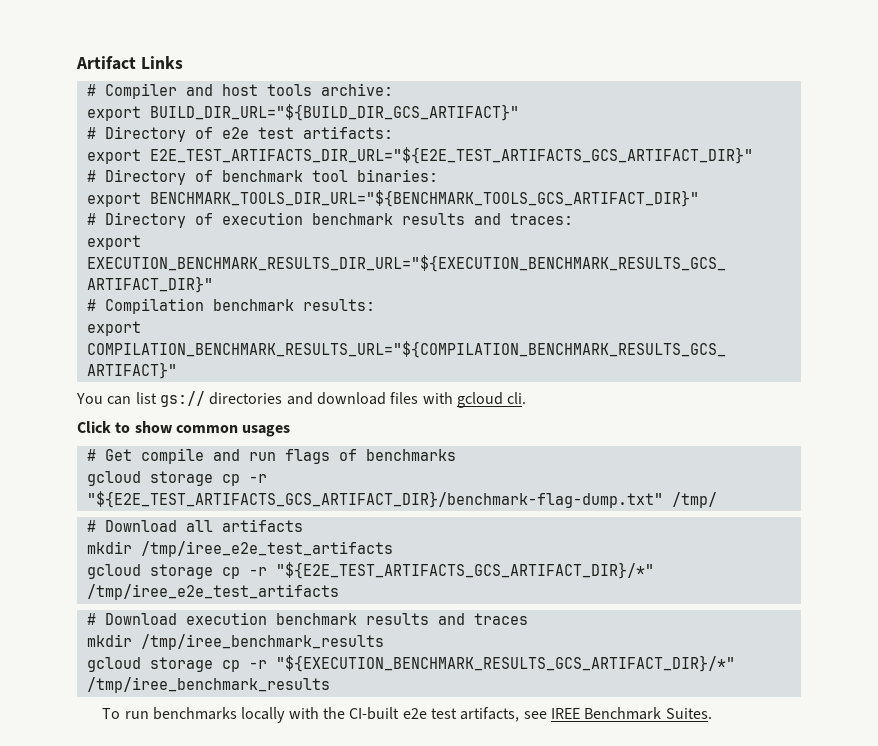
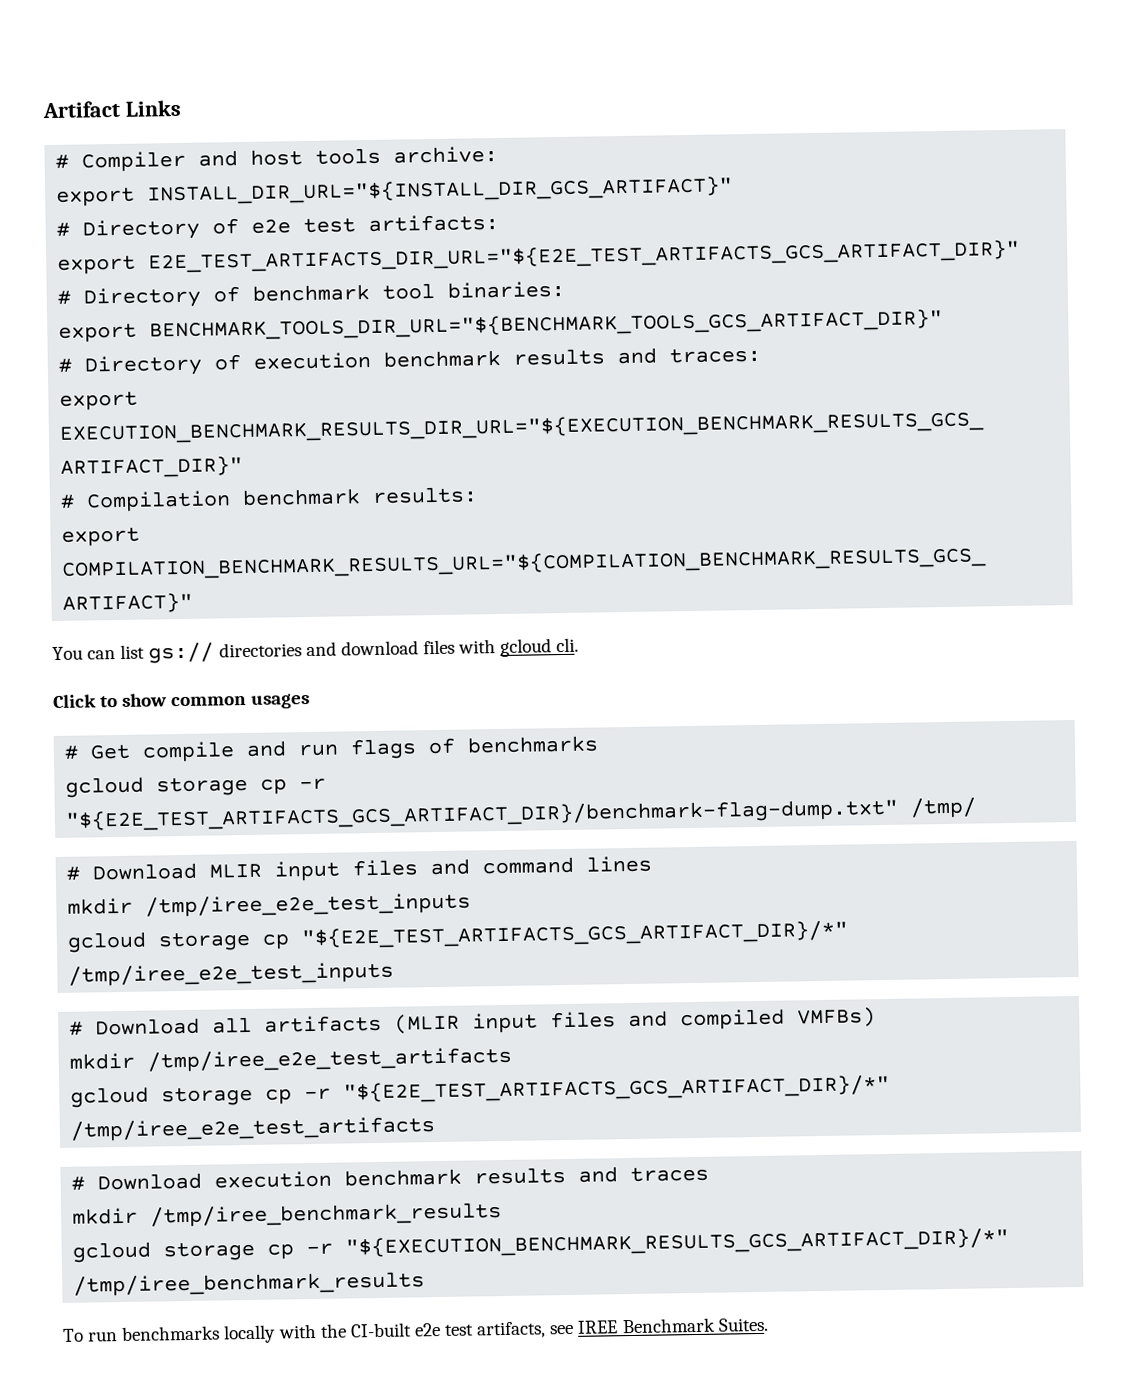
- export BUILD_DIR_URL="${BUILD_DIR_GCS_ARTIFACT}"
+ export INSTALL_DIR_URL="${INSTALL_DIR_GCS_ARTIFACT}"
- # Download all artifacts
+ # Download MLIR input files and command lines
+ mkdir /tmp/iree_e2e_test_inputs
+ gcloud storage cp "${E2E_TEST_ARTIFACTS_GCS_ARTIFACT_DIR}/*" /tmp/iree_e2e_test_inputs
+ # Download all artifacts (MLIR input files and compiled VMFBs)

